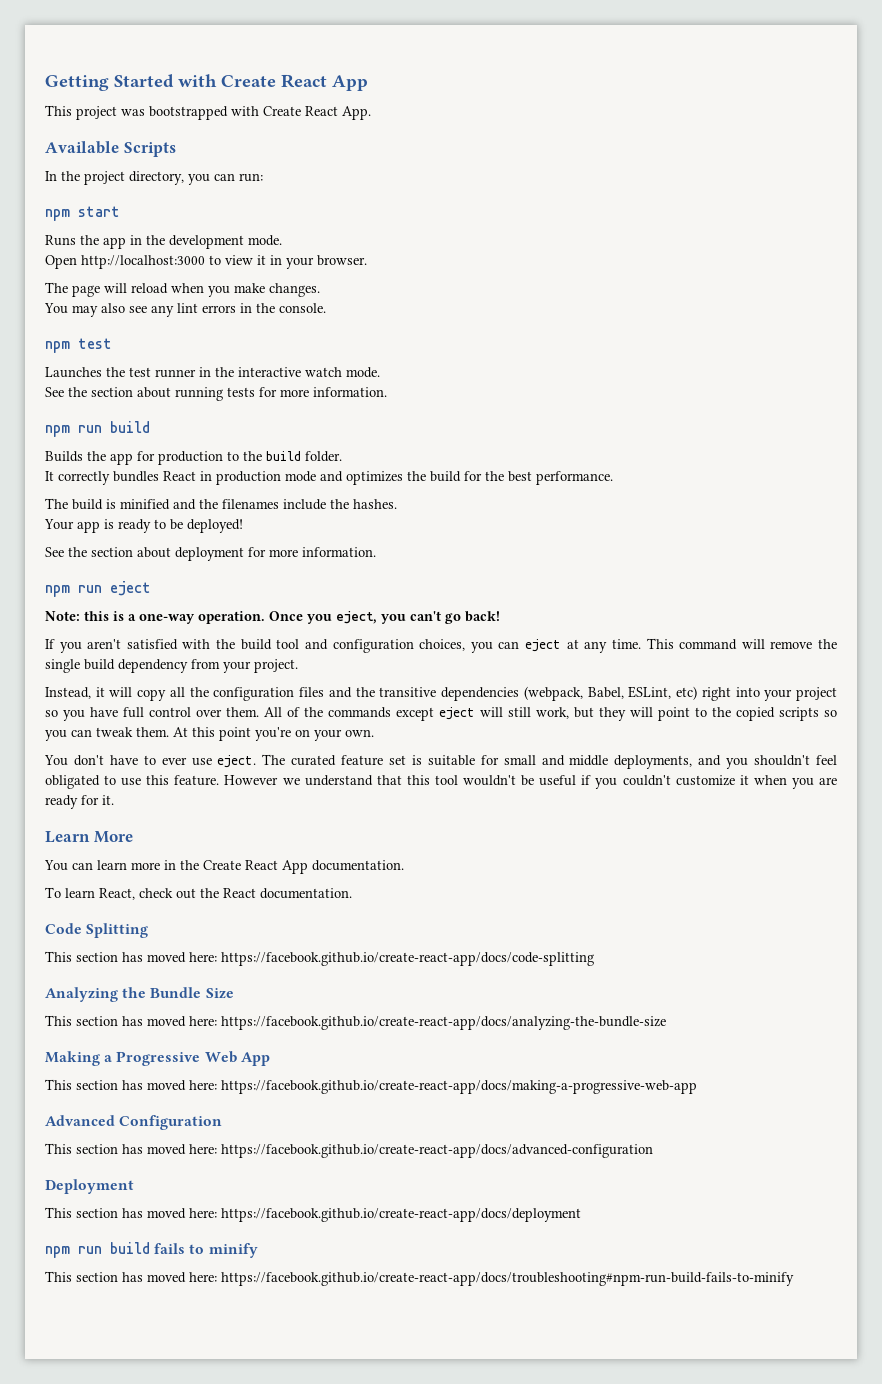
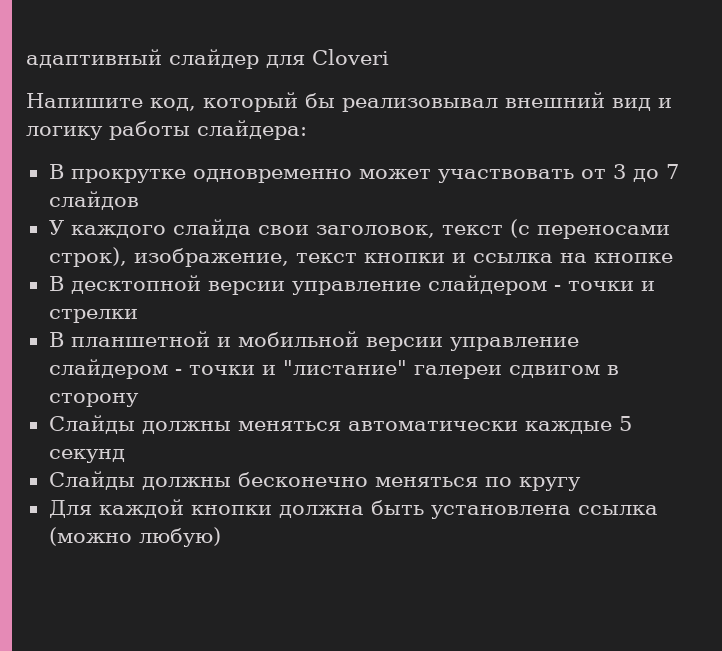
- Getting Started with Create React App
- This project was bootstrapped with Create React App.
- Available Scripts
- In the project directory, you can run:
- npm start
- Runs the app in the development mode.
- Open http://localhost:3000 to view it in your browser.
- The page will reload when you make changes.
- You may also see any lint errors in the console.
- npm test
- Launches the test runner in the interactive watch mode.
- See the section about running tests for more information.
- npm run build
- Builds the app for production to the build folder.
- It correctly bundles React in production mode and optimizes the build for the best performance.
- The build is minified and the filenames include the hashes.
- Your app is ready to be deployed!
- See the section about deployment for more information.
- npm run eject
- Note: this is a one-way operation. Once you eject, you can't go back!
- If you aren't satisfied with the build tool and configuration choices, you can eject at any time. This command will remove the single build dependency from your project.
- Instead, it will copy all the configuration files and the transitive dependencies (webpack, Babel, ESLint, etc) right into your project so you have full control over them. All of the commands except eject will still work, but they will point to the copied scripts so you can tweak them. At this point you're on your own.
- You don't have to ever use eject. The curated feature set is suitable for small and middle deployments, and you shouldn't feel obligated to use this feature. However we understand that this tool wouldn't be useful if you couldn't customize it when you are ready for it.
- Learn More
- You can learn more in the Create React App documentation.
- To learn React, check out the React documentation.
- Code Splitting
- This section has moved here: https://facebook.github.io/create-react-app/docs/code-splitting
- Analyzing the Bundle Size
- This section has moved here: https://facebook.github.io/create-react-app/docs/analyzing-the-bundle-size
- Making a Progressive Web App
- This section has moved here: https://facebook.github.io/create-react-app/docs/making-a-progressive-web-app
- Advanced Configuration
- This section has moved here: https://facebook.github.io/create-react-app/docs/advanced-configuration
- Deployment
- This section has moved here: https://facebook.github.io/create-react-app/docs/deployment
- npm run build fails to minify
- This section has moved here: https://facebook.github.io/create-react-app/docs/troubleshooting#npm-run-build-fails-to-minify
+ адаптивный слайдер для Cloveri
+ Напишите код, который бы реализовывал внешний вид и логику работы слайдера:
+ В прокрутке одновременно может участвовать от 3 до 7 слайдов
+ У каждого слайда свои заголовок, текст (с переносами строк), изображение, текст кнопки и ссылка на кнопке
+ В десктопной версии управление слайдером - точки и стрелки
+ В планшетной и мобильной версии управление слайдером - точки и "листание" галереи сдвигом в сторону
+ Слайды должны меняться автоматически каждые 5 секунд
+ Слайды должны бесконечно меняться по кругу
+ Для каждой кнопки должна быть установлена ссылка (можно любую)

